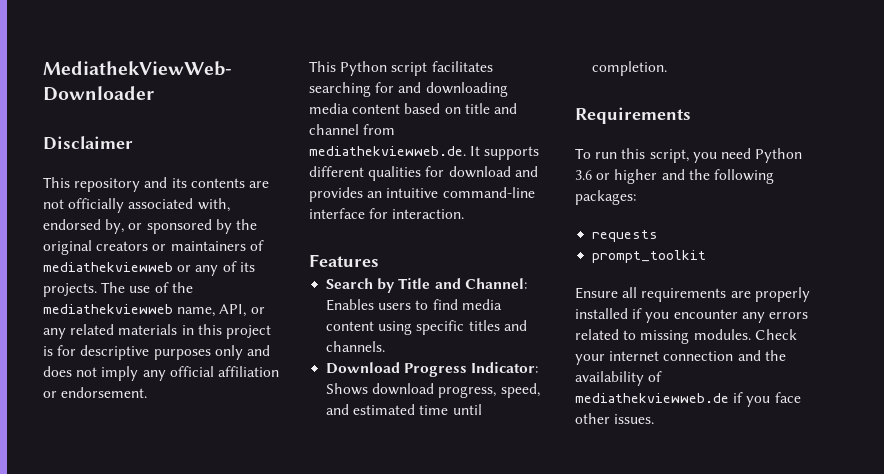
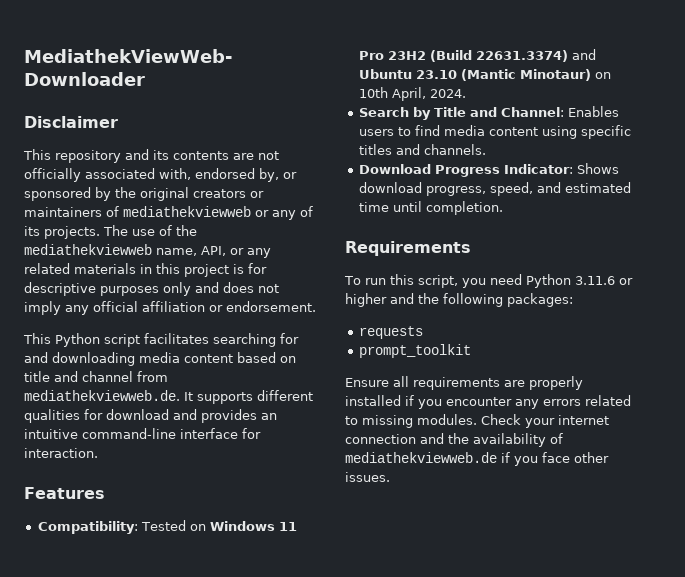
+ Compatibility: Tested on Windows 11 Pro 23H2 (Build 22631.3374) and Ubuntu 23.10 (Mantic Minotaur) on 10th April, 2024.
- To run this script, you need Python 3.6 or higher and the following packages:
+ To run this script, you need Python 3.11.6 or higher and the following packages:

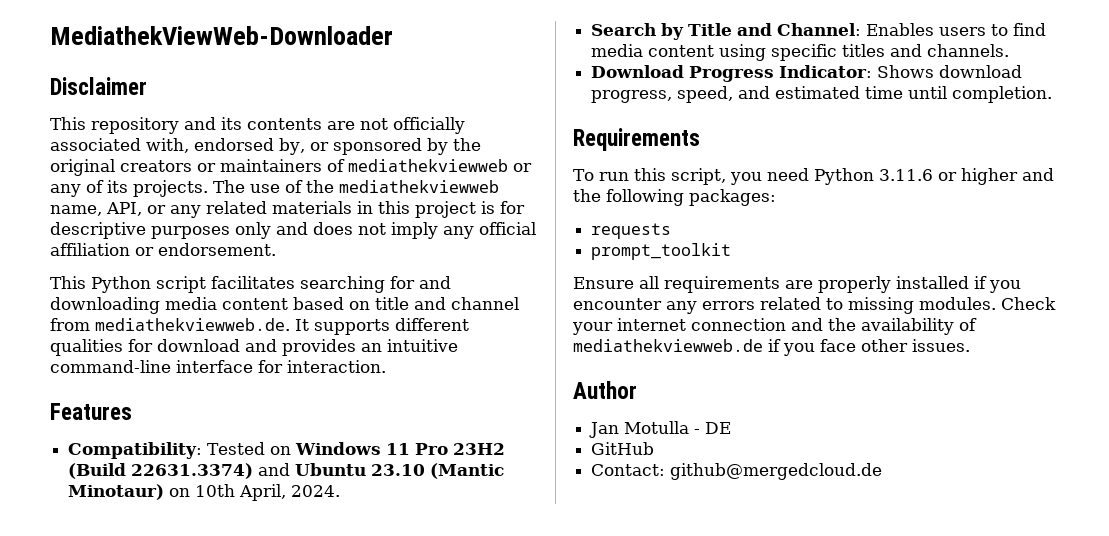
+ Author
+ Jan Motulla - DE
+ GitHub
+ Contact: github@mergedcloud.de

